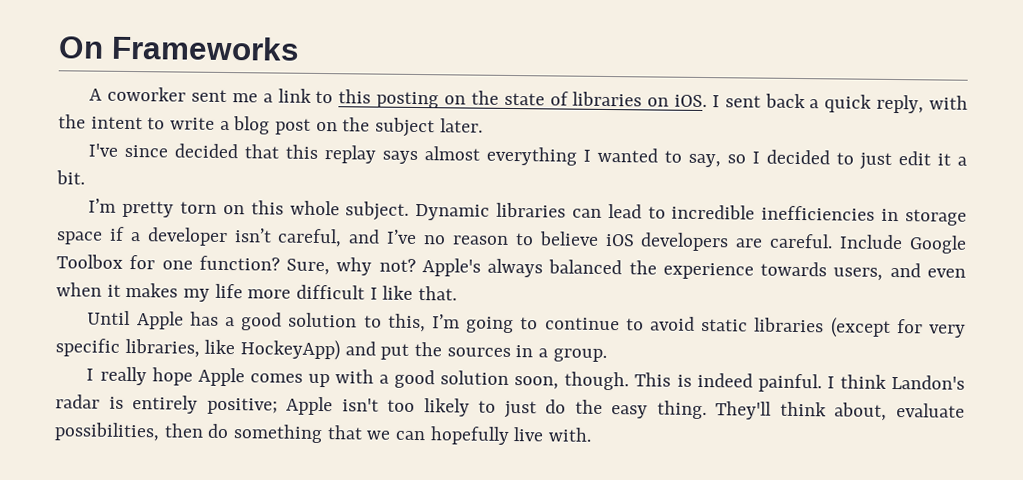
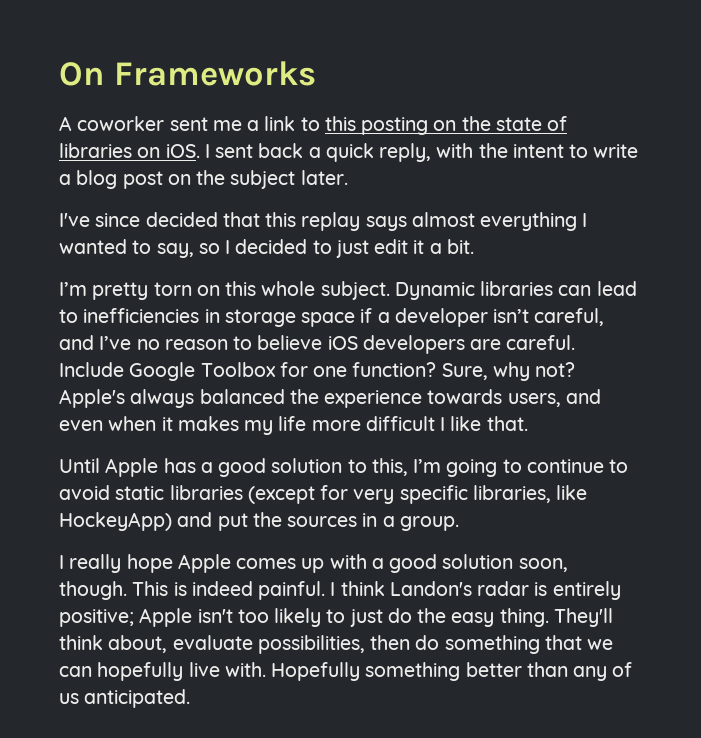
- Dynamic libraries can lead to incredible inefficiencies in storage space if a developer isn’t careful, and I’ve no reason to believe iOS developers are careful.
+ Dynamic libraries can lead to inefficiencies in storage space if a developer isn’t careful, and I’ve no reason to believe iOS developers are careful.
+ Hopefully something better than any of us anticipated.

